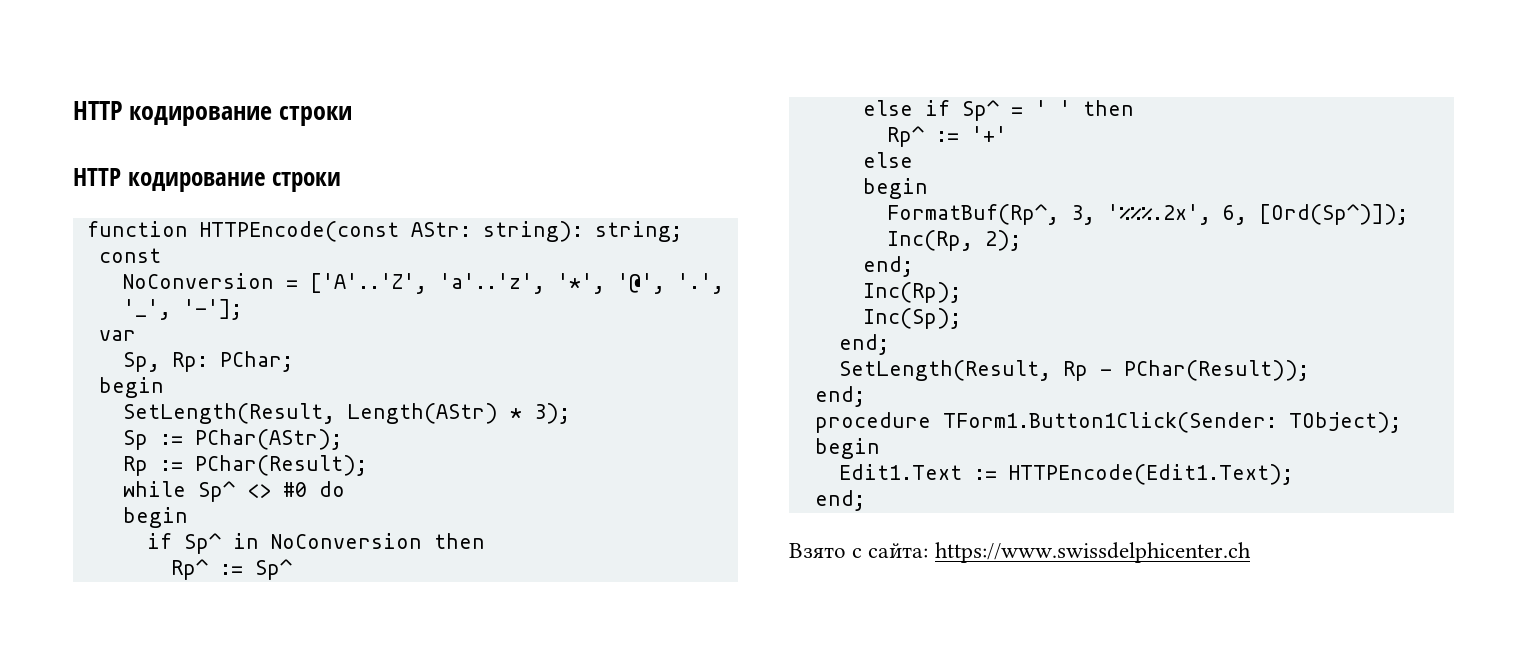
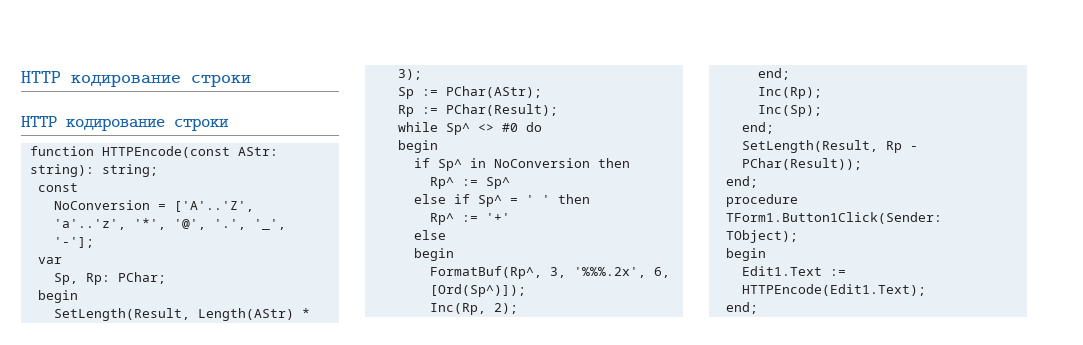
- Взято с сайта: https://www.swissdelphicenter.ch

